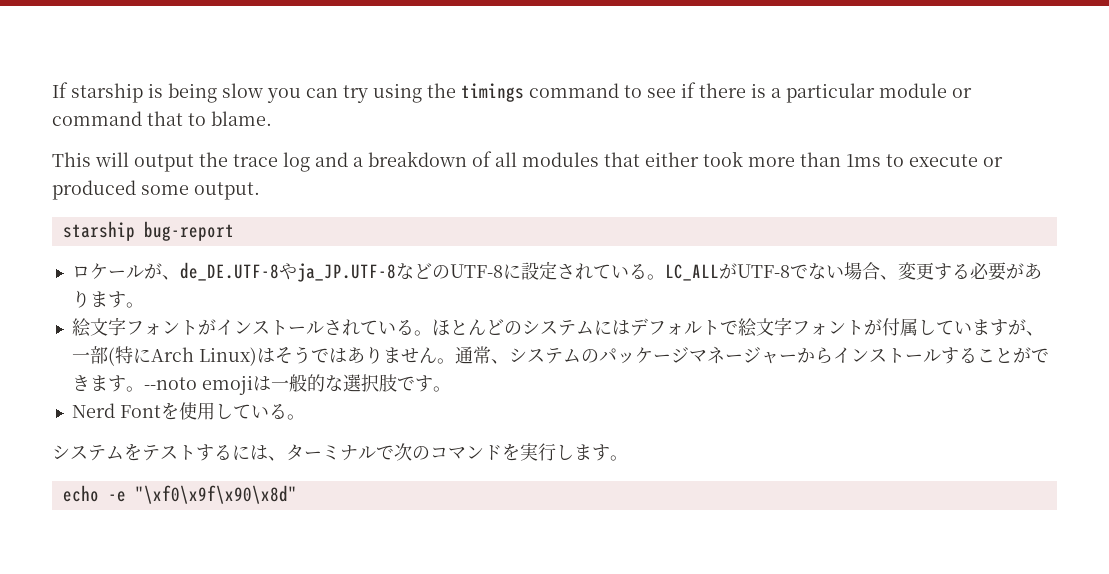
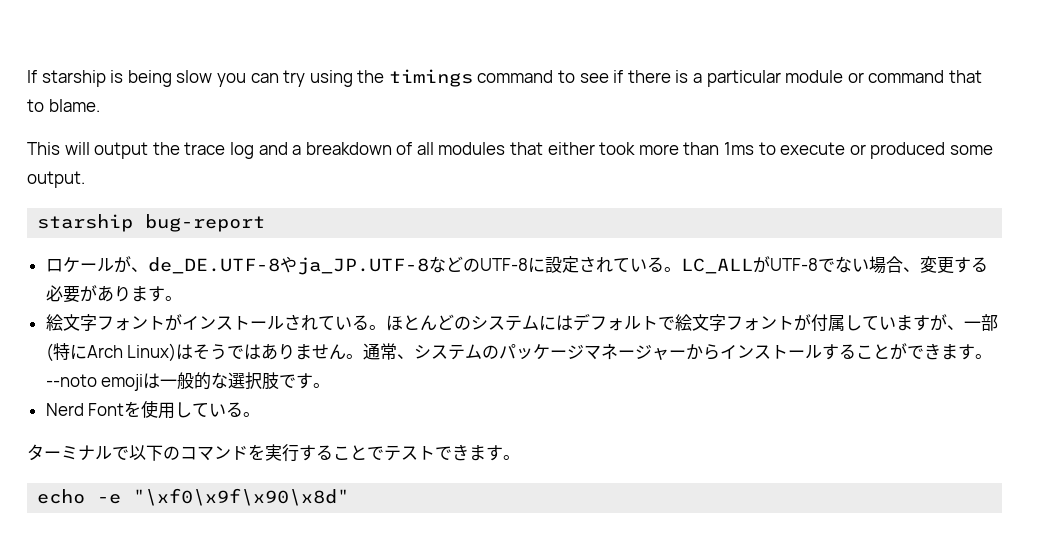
- システムをテストするには、ターミナルで次のコマンドを実行します。
+ ターミナルで以下のコマンドを実行することでテストできます。

